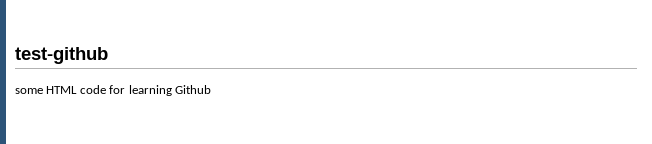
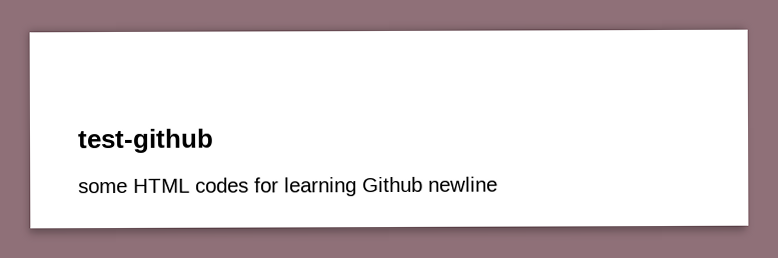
- some HTML code for learning Github
+ some HTML codes for learning Github newline

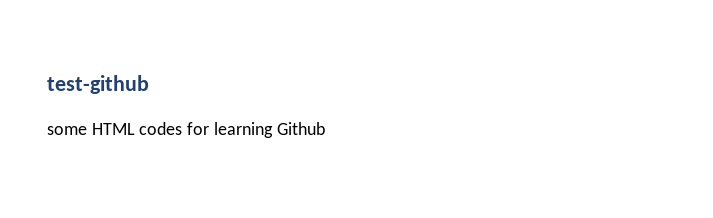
- some HTML codes for learning Github newline
+ some HTML codes for learning Github

